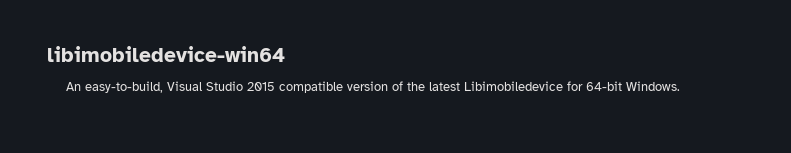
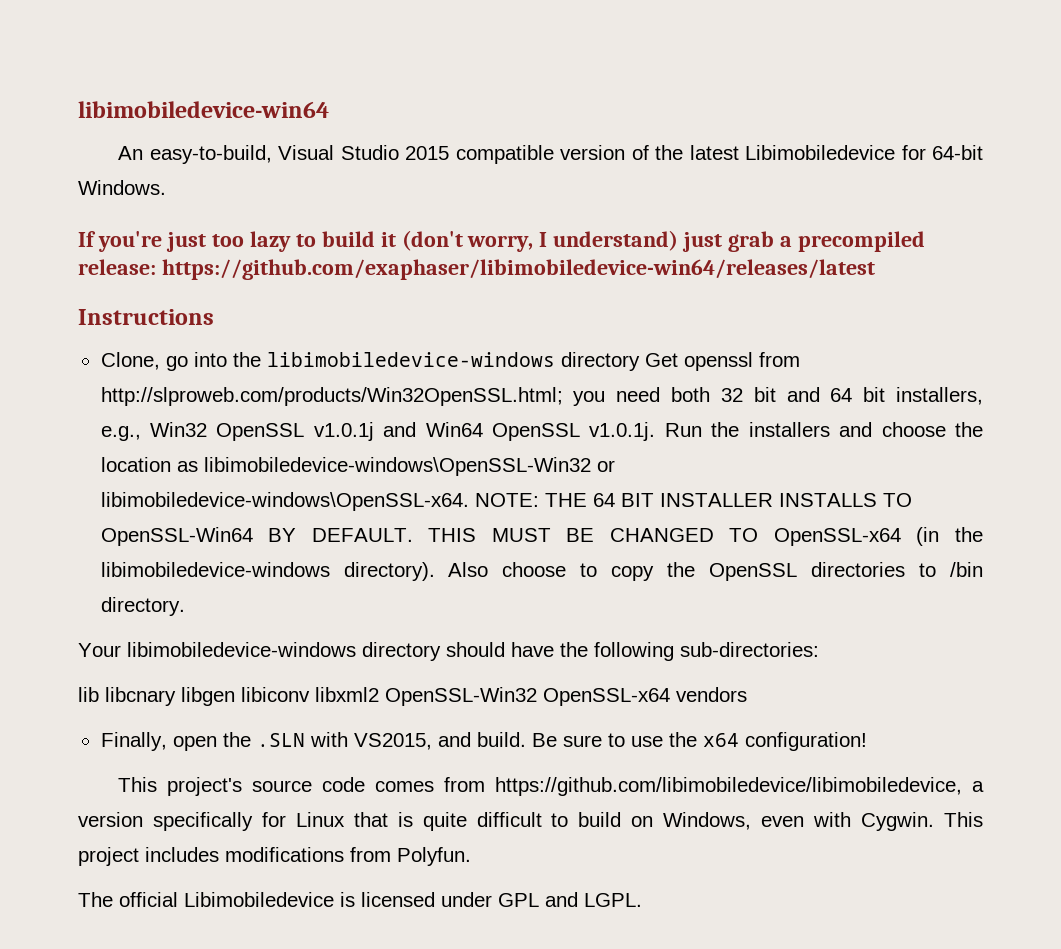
+ If you're just too lazy to build it (don't worry, I understand) just grab a precompiled release: https://github.com/exaphaser/libimobiledevice-win64/releases/latest
+ Instructions
+ Clone, go into the libimobiledevice-windows directory Get openssl from http://slproweb.com/products/Win32OpenSSL.html; you need both 32 bit and 64 bit installers, e.g., Win32 OpenSSL v1.0.1j and Win64 OpenSSL v1.0.1j. Run the installers and choose the location as libimobiledevice-windows\OpenSSL-Win32 or libimobiledevice-windows\OpenSSL-x64. NOTE: THE 64 BIT INSTALLER INSTALLS TO OpenSSL-Win64 BY DEFAULT. THIS MUST BE CHANGED TO OpenSSL-x64 (in the libimobiledevice-windows directory). Also choose to copy the OpenSSL directories to /bin directory.
+ Your libimobiledevice-windows directory should have the following sub-directories:
+ lib libcnary libgen libiconv libxml2 OpenSSL-Win32 OpenSSL-x64 vendors
+ Finally, open the .SLN with VS2015, and build. Be sure to use the x64 configuration!
+ This project's source code comes from https://github.com/libimobiledevice/libimobiledevice, a version specifically for Linux that is quite difficult to build on Windows, even with Cygwin. This project includes modifications from Polyfun.
+ The official Libimobiledevice is licensed under GPL and LGPL.

